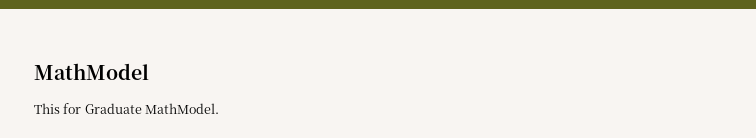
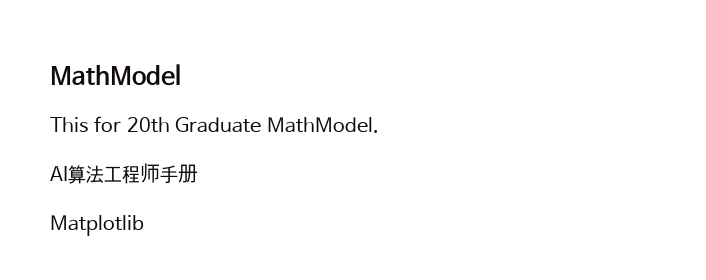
- This for Graduate MathModel.
+ This for 20th Graduate MathModel.
+ AI算法工程师手册
+ Matplotlib

